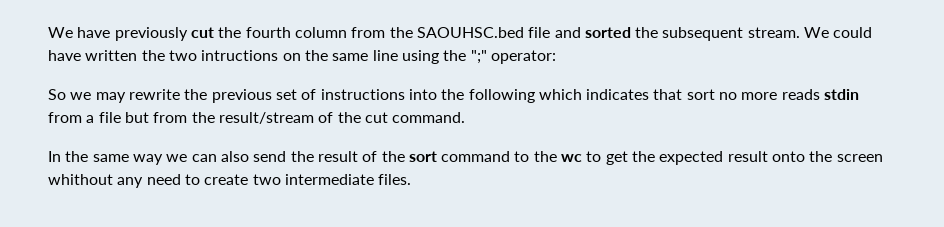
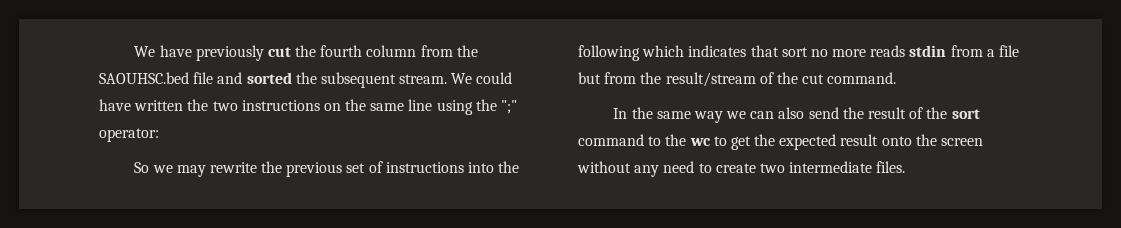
- We could have written the two intructions on the same line using the ";" operator:
+ We could have written the two instructions on the same line using the ";" operator:
- In the same way we can also send the result of the sort command to the wc to get the expected result onto the screen whithout any need to create two intermediate files.
+ In the same way we can also send the result of the sort command to the wc to get the expected result onto the screen without any need to create two intermediate files.

